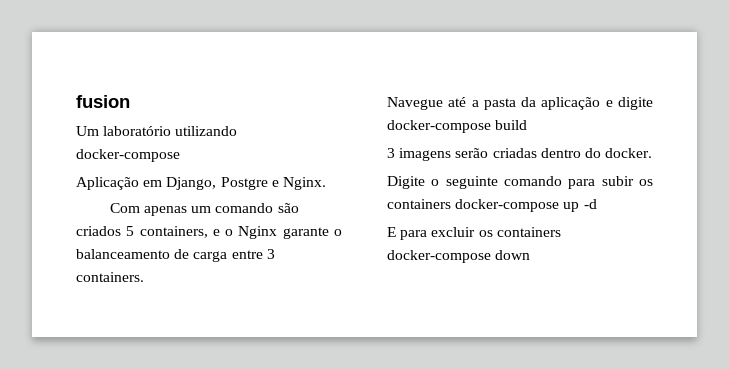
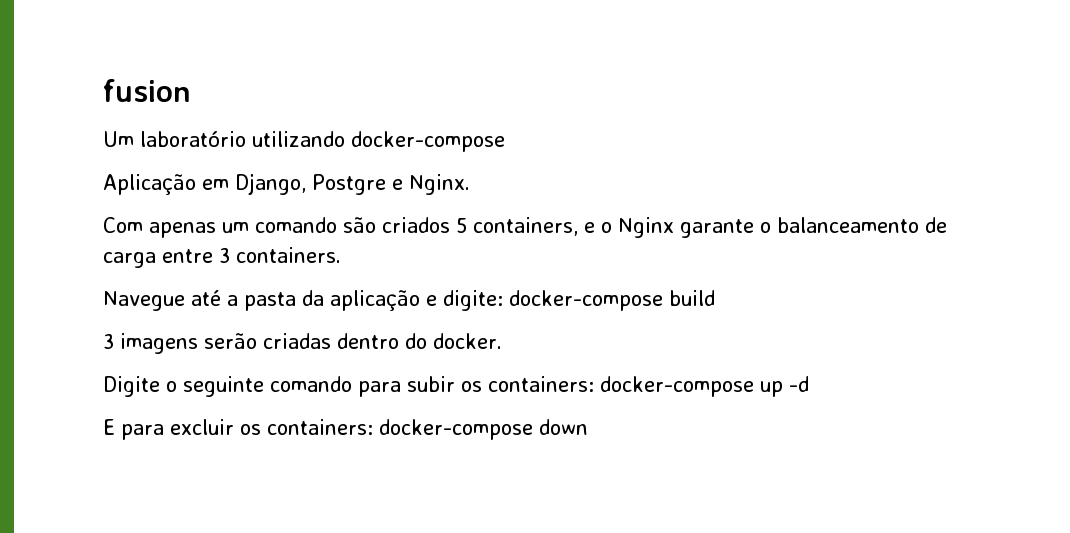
- Navegue até a pasta da aplicação e digite docker-compose build
+ Navegue até a pasta da aplicação e digite: docker-compose build
- Digite o seguinte comando para subir os containers docker-compose up -d
+ Digite o seguinte comando para subir os containers: docker-compose up -d
- E para excluir os containers docker-compose down
+ E para excluir os containers: docker-compose down

